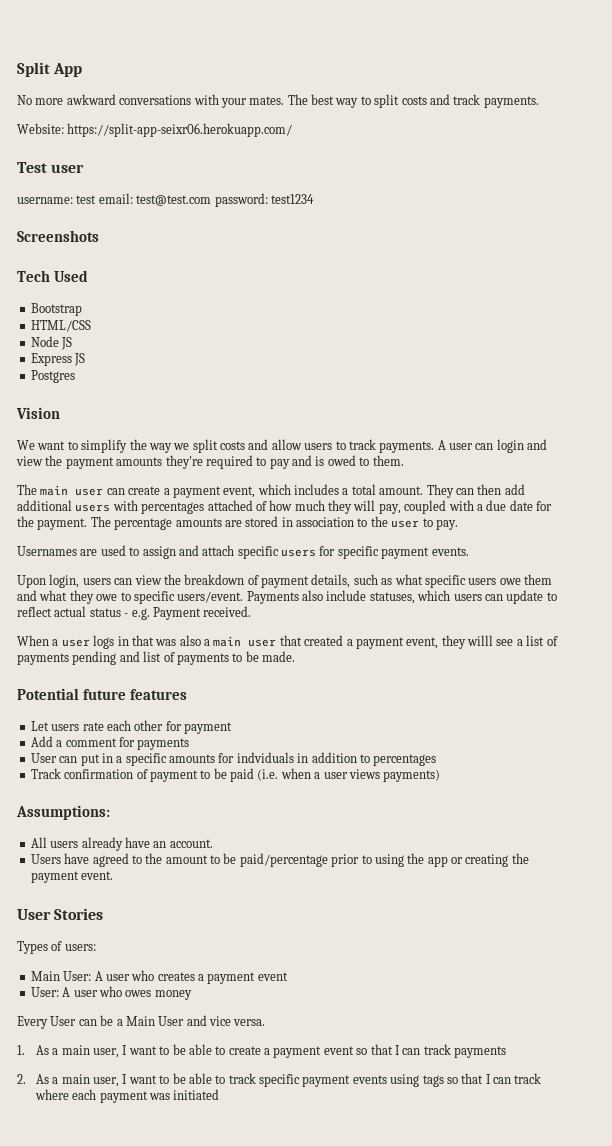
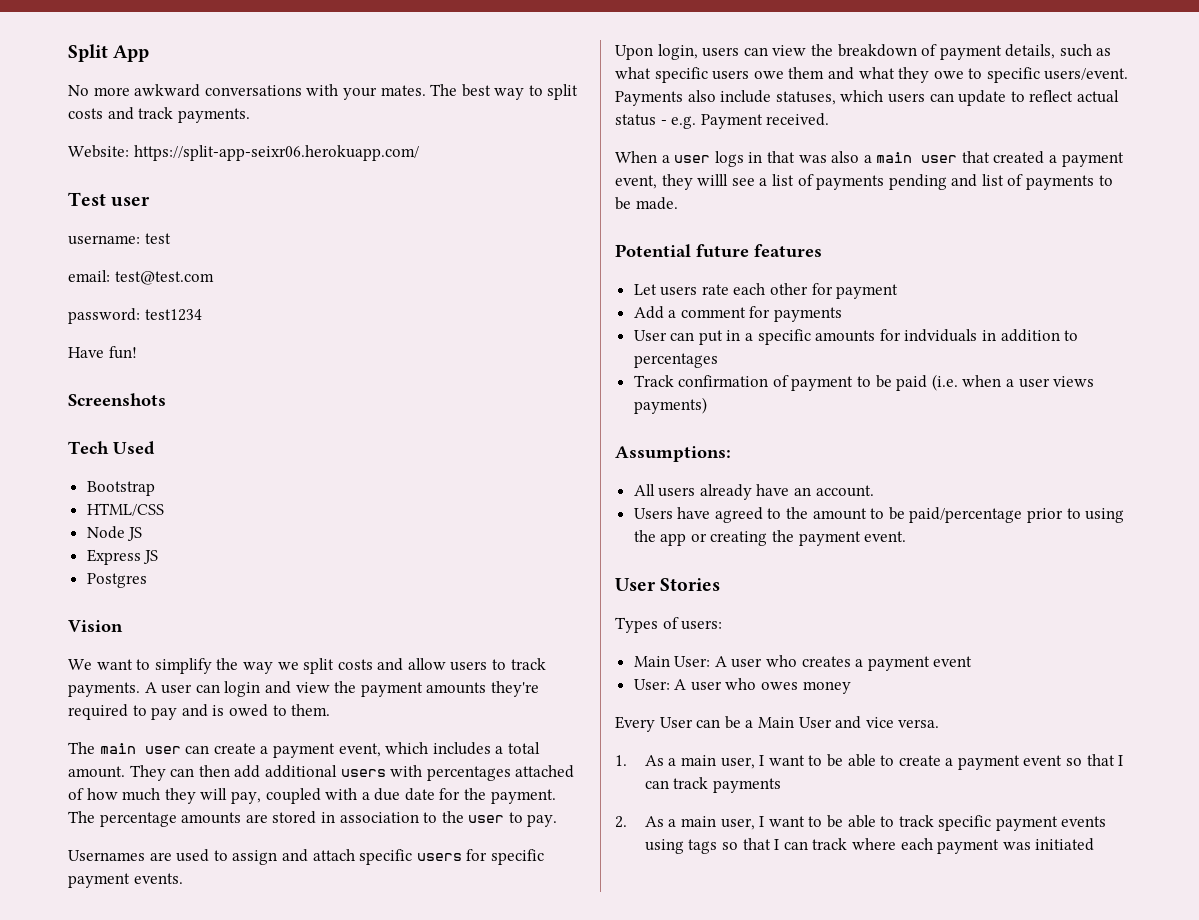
- username: test email: test@test.com password: test1234
+ username: test
+ email: test@test.com
+ password: test1234
+ Have fun!

